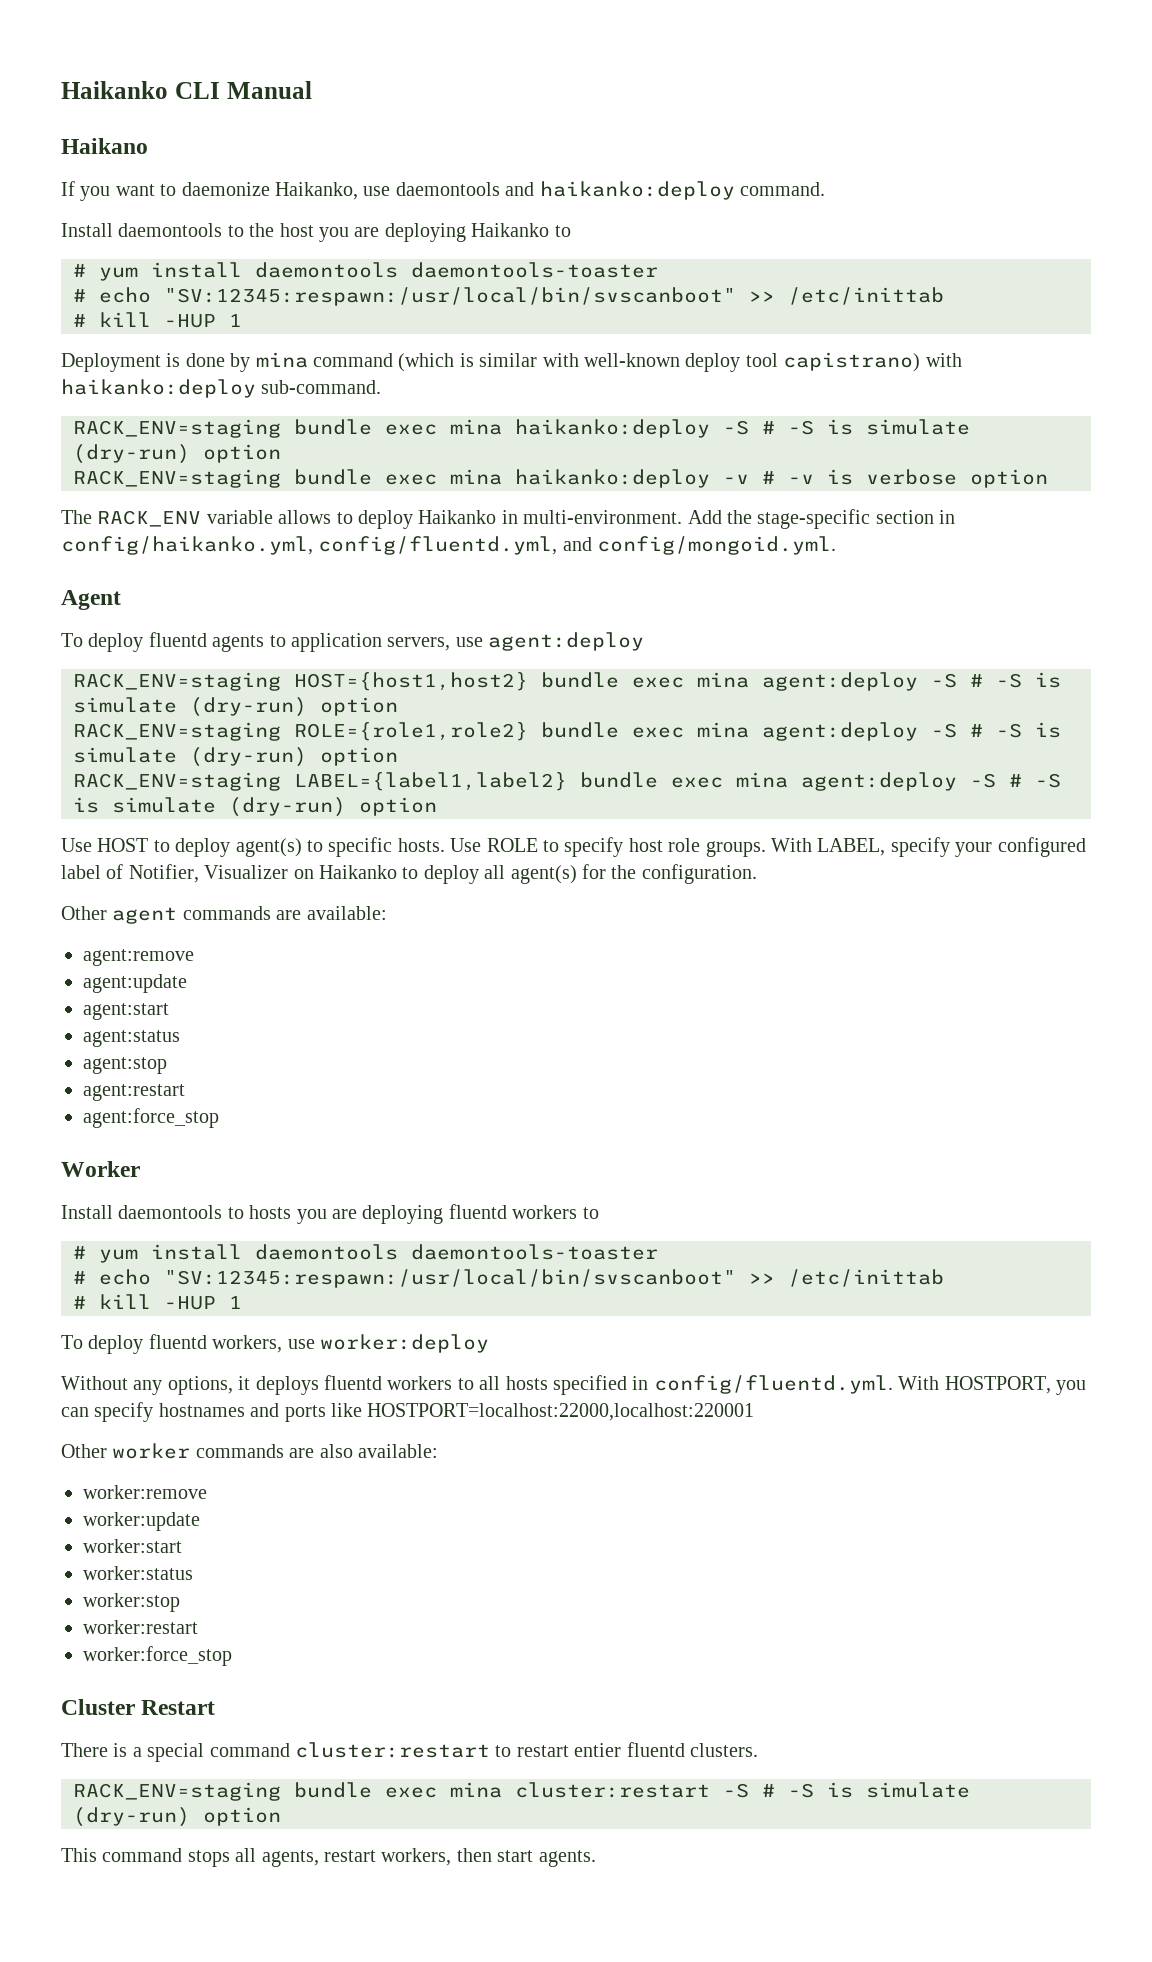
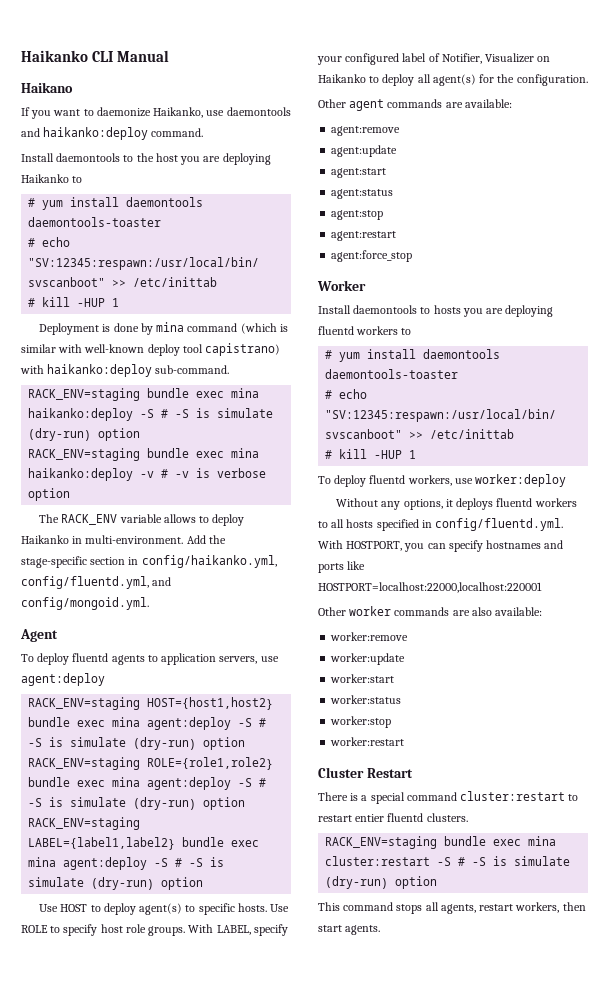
- worker:force_stop

